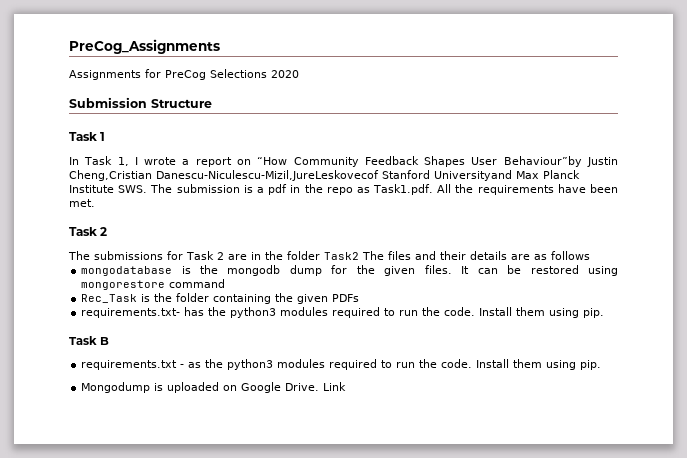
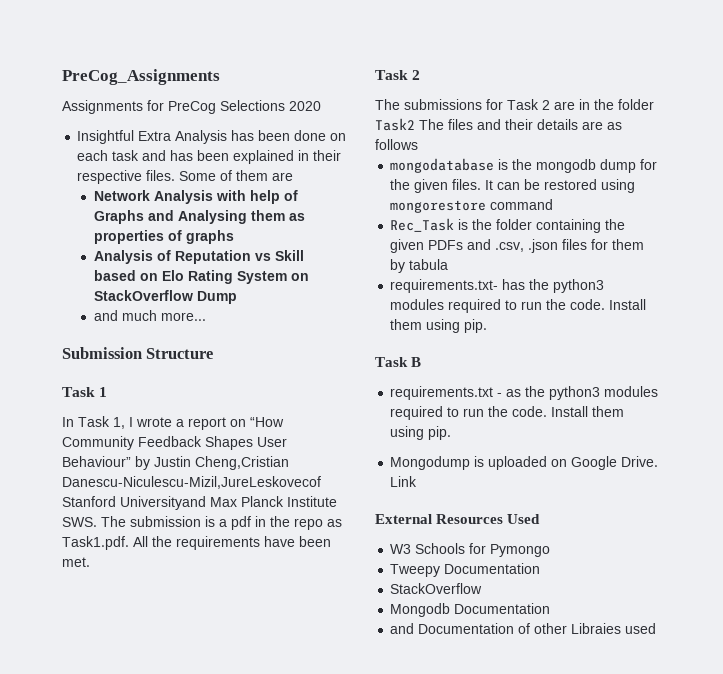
+ Insightful Extra Analysis has been done on each task and has been explained in their respective files. Some of them are
+ Network Analysis with help of Graphs and Analysing them as properties of graphs
+ Analysis of Reputation vs Skill based on Elo Rating System on StackOverflow Dump
+ and much more...
- In Task 1, I wrote a report on “How Community Feedback Shapes User Behaviour”by Justin Cheng,Cristian Danescu-Niculescu-Mizil,JureLeskovecof Stanford Universityand Max Planck Institute SWS. The submission is a pdf in the repo as Task1.pdf. All the requirements have been met.
+ In Task 1, I wrote a report on “How Community Feedback Shapes User Behaviour” by Justin Cheng,Cristian Danescu-Niculescu-Mizil,JureLeskovecof Stanford Universityand Max Planck Institute SWS. The submission is a pdf in the repo as Task1.pdf. All the requirements have been met.
- Rec_Task is the folder containing the given PDFs
+ Rec_Task is the folder containing the given PDFs and .csv, .json files for them by tabula
+ External Resources Used
+ W3 Schools for Pymongo
+ Tweepy Documentation
+ StackOverflow
+ Mongodb Documentation
+ and Documentation of other Libraies used

